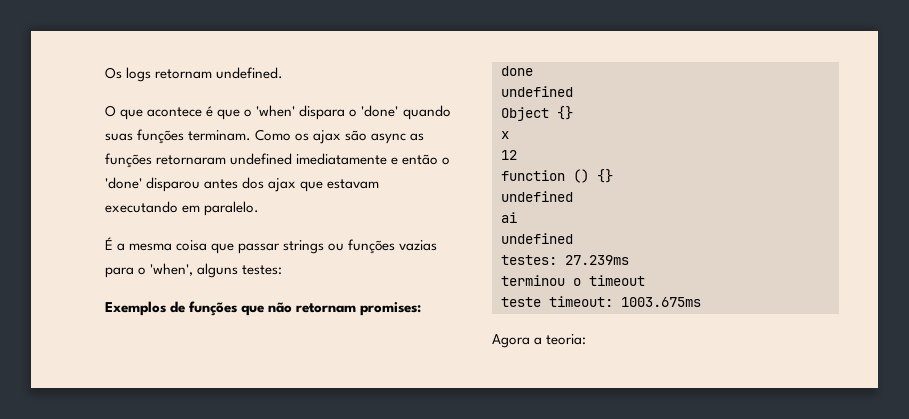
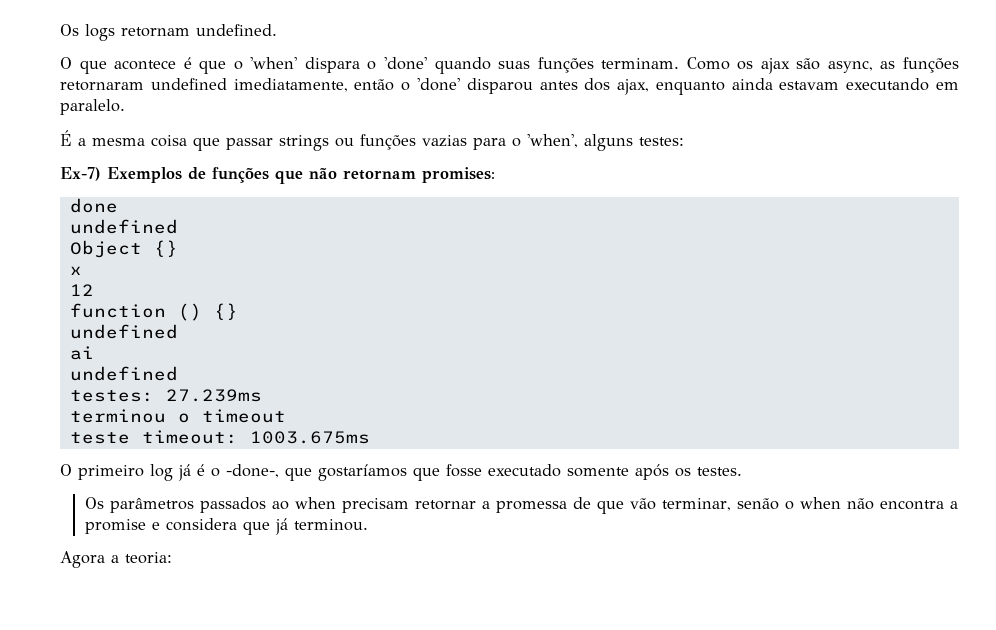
- Como os ajax são async as funções retornaram undefined imediatamente e então o 'done' disparou antes dos ajax que estavam executando em paralelo.
+ Como os ajax são async, as funções retornaram undefined imediatamente, então o 'done' disparou antes dos ajax, enquanto ainda estavam executando em paralelo.
- Exemplos de funções que não retornam promises:
+ Ex-7) Exemplos de funções que não retornam promises:
+ O primeiro log já é o -done-, que gostaríamos que fosse executado somente após os testes.
+ Os parâmetros passados ao when precisam retornar a promessa de que vão terminar, senão o when não encontra a promise e considera que já terminou.

